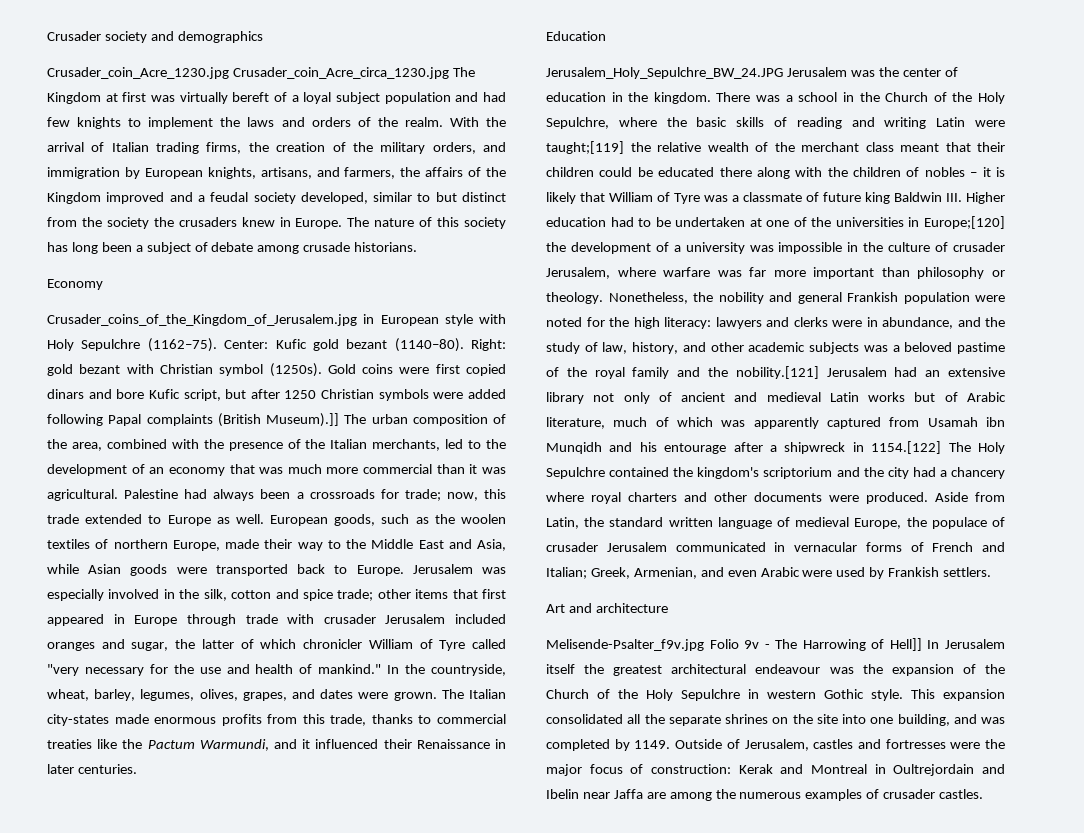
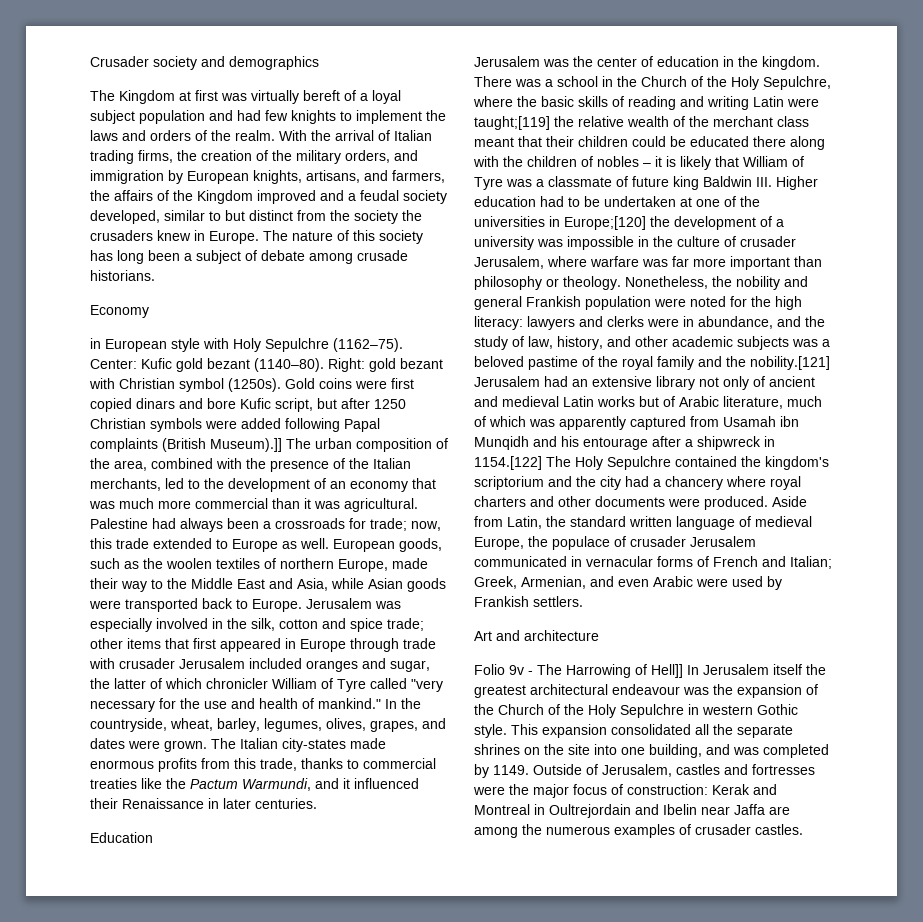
- Crusader_coin_Acre_1230.jpg Crusader_coin_Acre_circa_1230.jpg The Kingdom at first was virtually bereft of a loyal subject population and had few knights to implement the laws and orders of the realm.
+ The Kingdom at first was virtually bereft of a loyal subject population and had few knights to implement the laws and orders of the realm.
- Crusader_coins_of_the_Kingdom_of_Jerusalem.jpg in European style with Holy Sepulchre (1162–75).
+ in European style with Holy Sepulchre (1162–75).
- Jerusalem_Holy_Sepulchre_BW_24.JPG Jerusalem was the center of education in the kingdom.
+ Jerusalem was the center of education in the kingdom.
- Melisende-Psalter_f9v.jpg Folio 9v - The Harrowing of Hell]] In Jerusalem itself the greatest architectural endeavour was the expansion of the Church of the Holy Sepulchre in western Gothic style.
+ Folio 9v - The Harrowing of Hell]] In Jerusalem itself the greatest architectural endeavour was the expansion of the Church of the Holy Sepulchre in western Gothic style.

